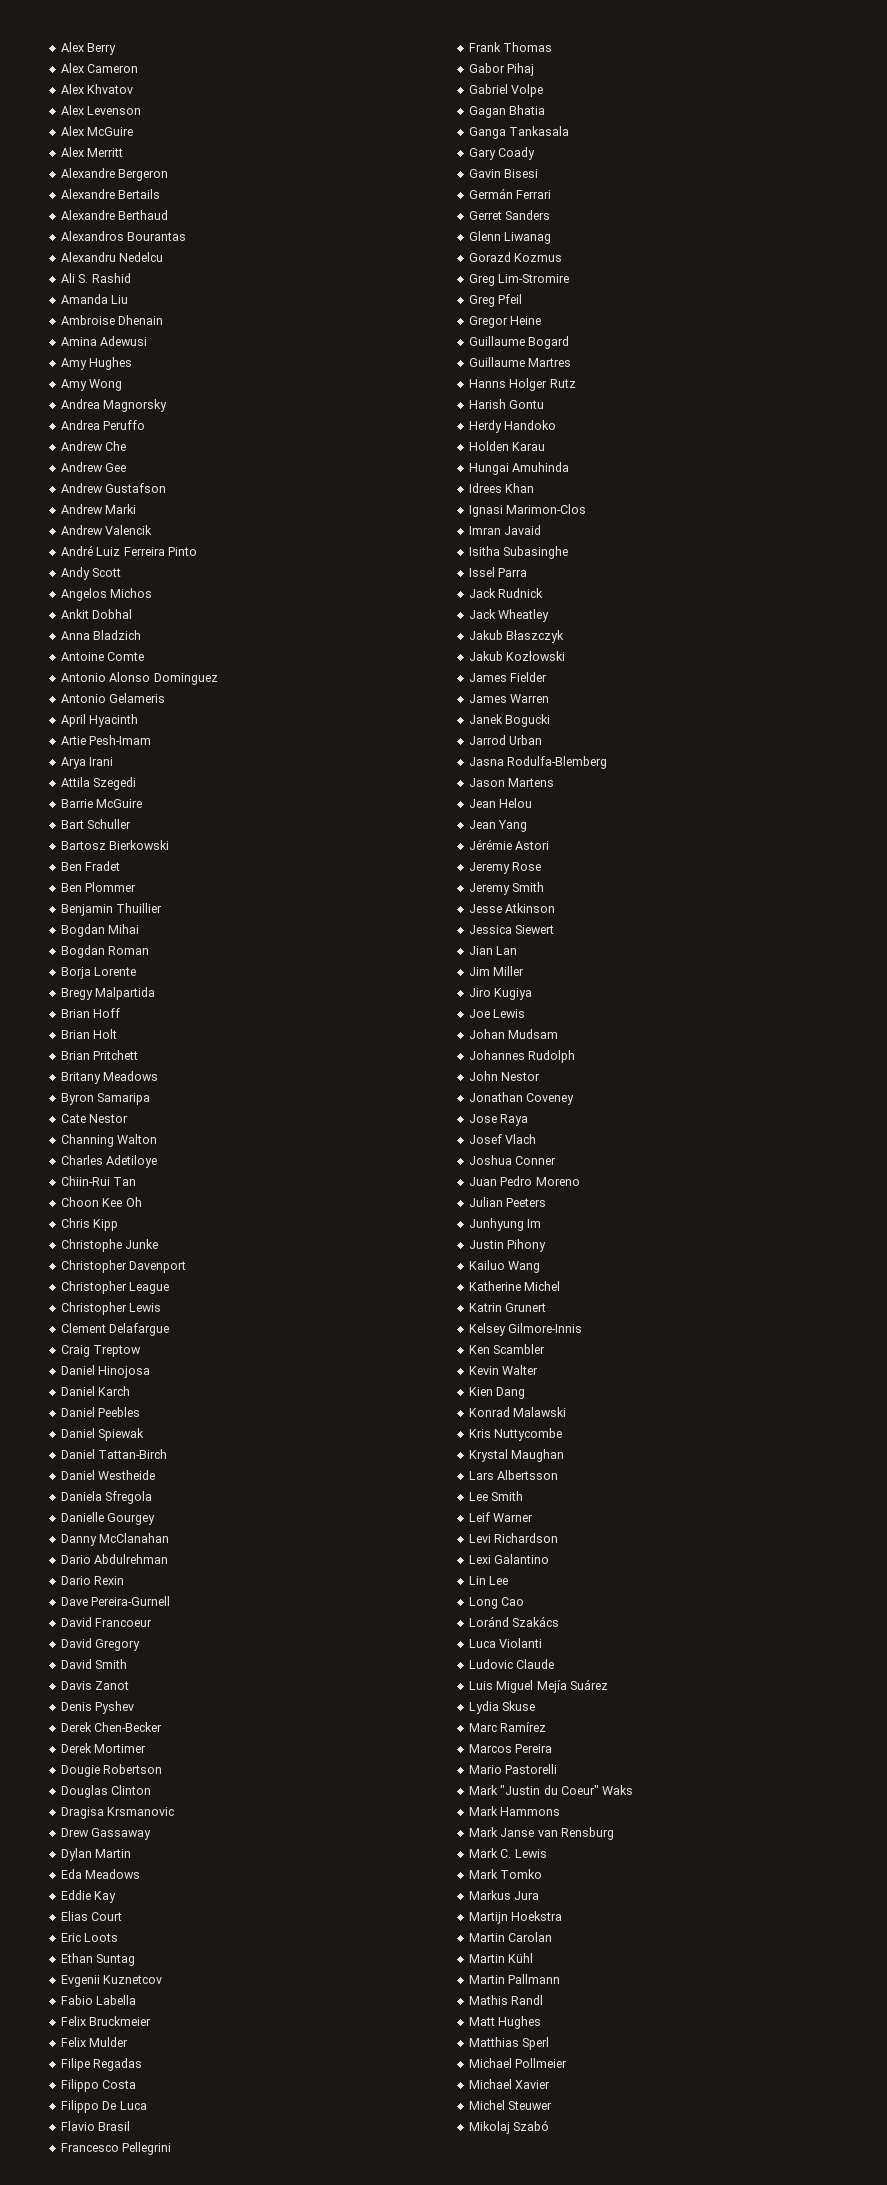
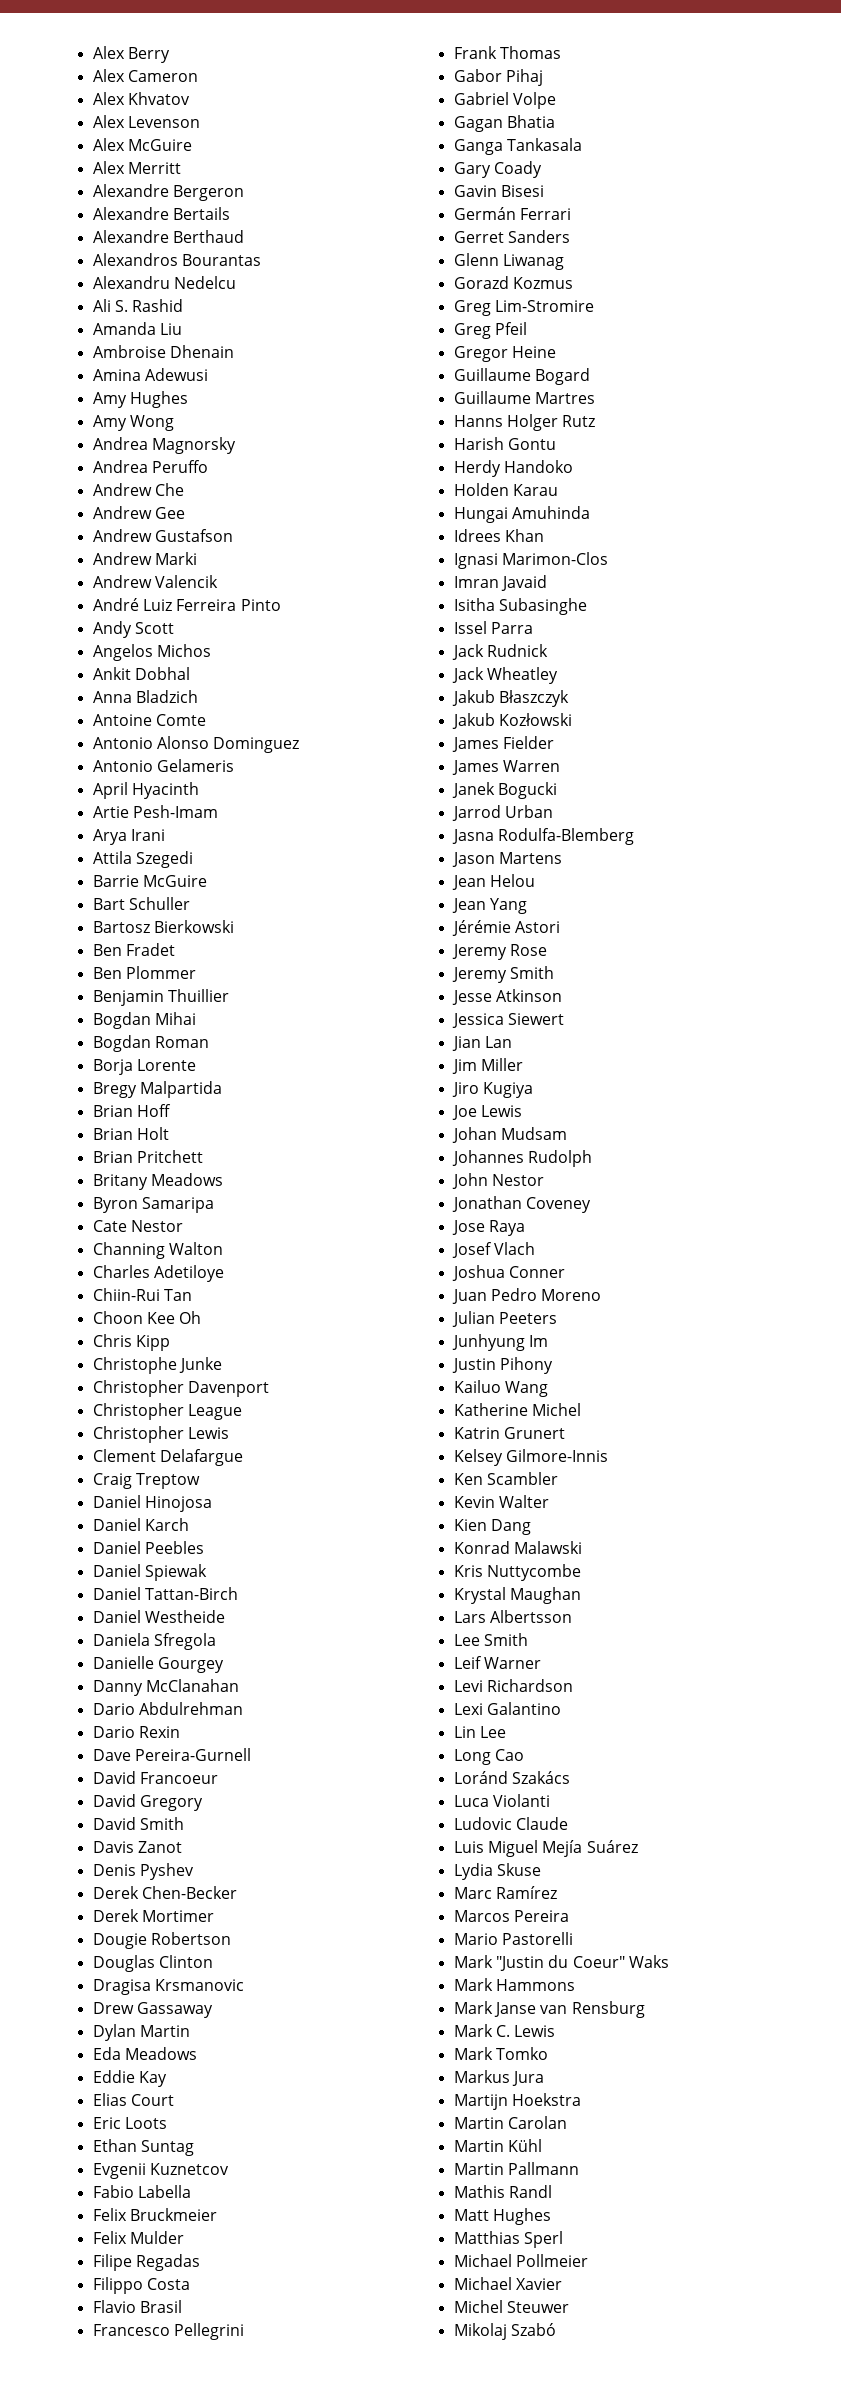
- Filippo De Luca

